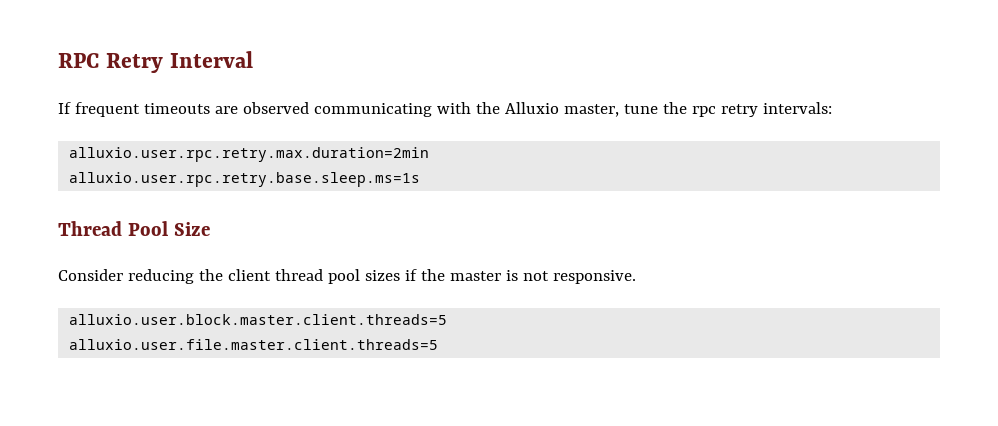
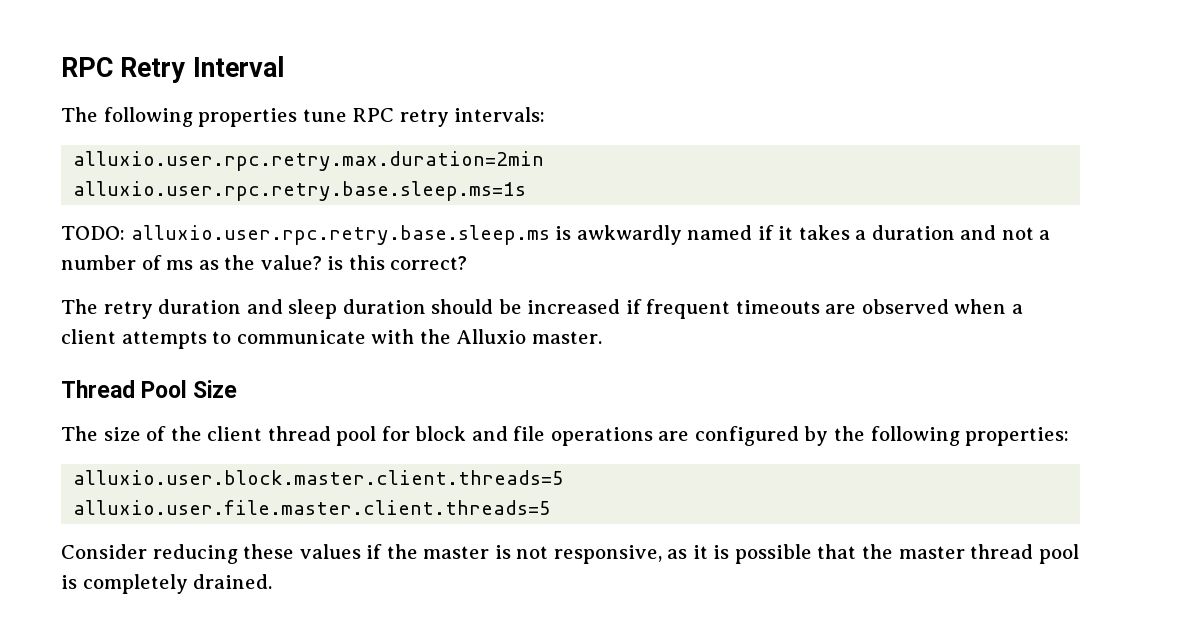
- If frequent timeouts are observed communicating with the Alluxio master, tune the rpc retry intervals:
+ The following properties tune RPC retry intervals:
  alluxio.user.rpc.retry.max.duration=2min
  alluxio.user.rpc.retry.base.sleep.ms=1s
+ TODO: alluxio.user.rpc.retry.base.sleep.ms is awkwardly named if it takes a duration and not a number of ms as the value? is this correct?
+ The retry duration and sleep duration should be increased if frequent timeouts are observed when a client attempts to communicate with the Alluxio master.
- Consider reducing the client thread pool sizes if the master is not responsive.
+ The size of the client thread pool for block and file operations are configured by the following properties:
  alluxio.user.block.master.client.threads=5
  alluxio.user.file.master.client.threads=5
+ Consider reducing these values if the master is not responsive, as it is possible that the master thread pool is completely drained.

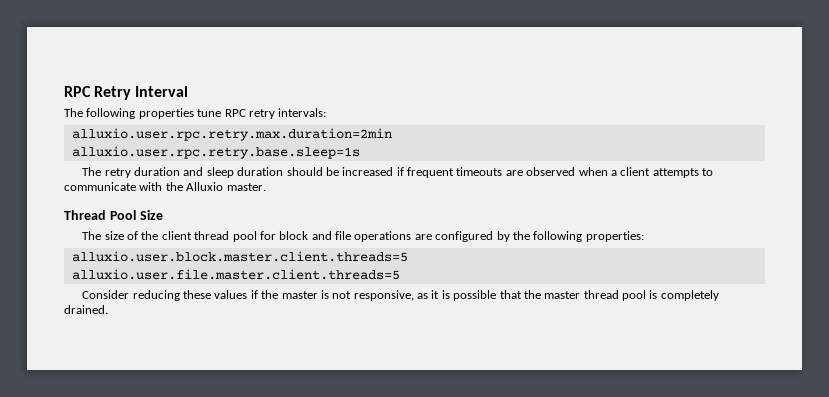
- alluxio.user.rpc.retry.base.sleep.ms=1s
- TODO: alluxio.user.rpc.retry.base.sleep.ms is awkwardly named if it takes a duration and not a number of ms as the value? is this correct?
+ alluxio.user.rpc.retry.base.sleep=1s

